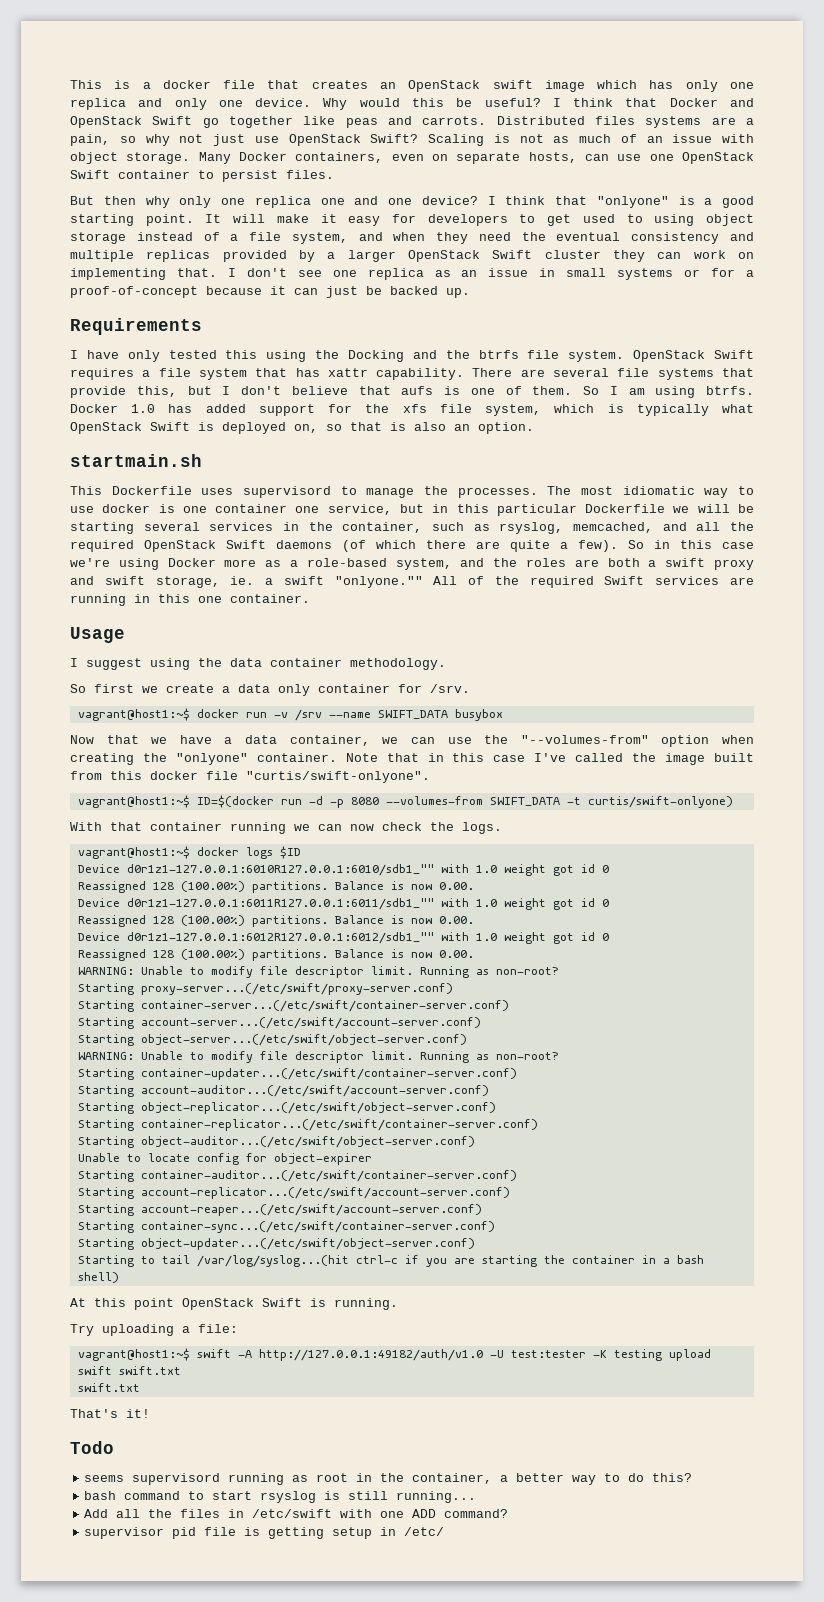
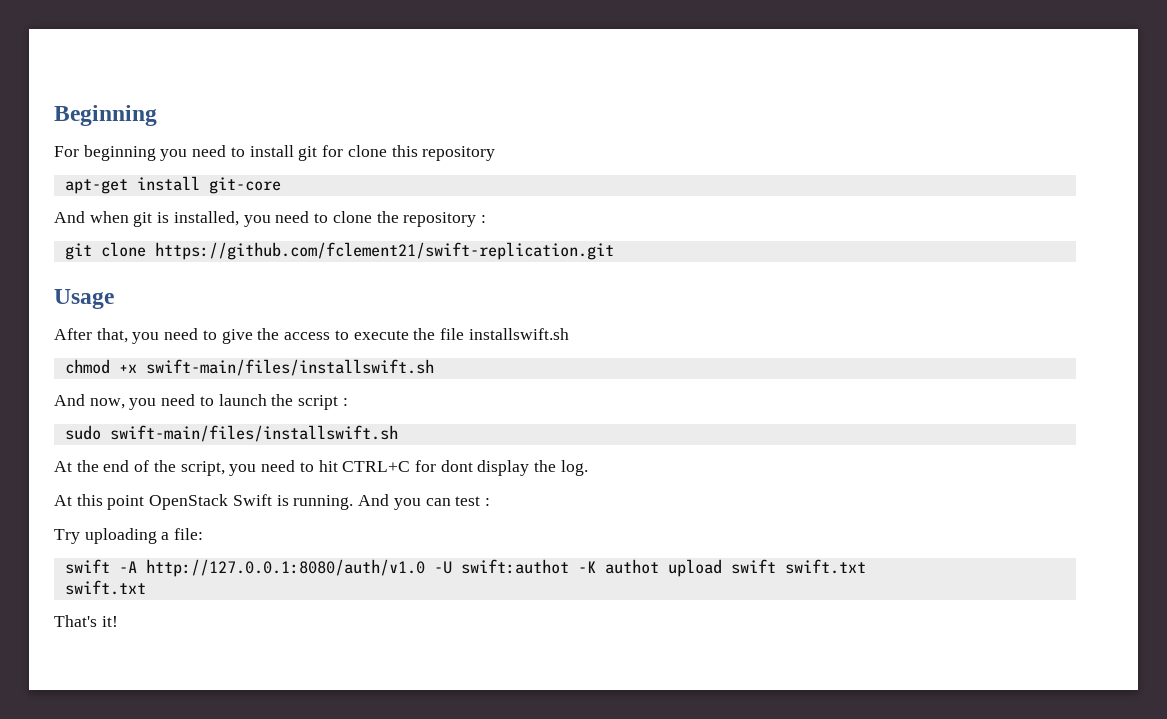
- This is a docker file that creates an OpenStack swift image which has only one replica and only one device. Why would this be useful? I think that Docker and OpenStack Swift go together like peas and carrots. Distributed files systems are a pain, so why not just use OpenStack Swift? Scaling is not as much of an issue with object storage. Many Docker containers, even on separate hosts, can use one OpenStack Swift container to persist files.
- But then why only one replica one and one device? I think that "onlyone" is a good starting point. It will make it easy for developers to get used to using object storage instead of a file system, and when they need the eventual consistency and multiple replicas provided by a larger OpenStack Swift cluster they can work on implementing that. I don't see one replica as an issue in small systems or for a proof-of-concept because it can just be backed up.
- Requirements
- I have only tested this using the Docking and the btrfs file system. OpenStack Swift requires a file system that has xattr capability. There are several file systems that provide this, but I don't believe that aufs is one of them. So I am using btrfs. Docker 1.0 has added support for the xfs file system, which is typically what OpenStack Swift is deployed on, so that is also an option.
- startmain.sh
- This Dockerfile uses supervisord to manage the processes. The most idiomatic way to use docker is one container one service, but in this particular Dockerfile we will be starting several services in the container, such as rsyslog, memcached, and all the required OpenStack Swift daemons (of which there are quite a few). So in this case we're using Docker more as a role-based system, and the roles are both a swift proxy and swift storage, ie. a swift "onlyone."" All of the required Swift services are running in this one container.
+ Beginning
+ For beginning you need to install git for clone this repository
+ apt-get install git-core
+ And when git is installed, you need to clone the repository :
+ git clone https://github.com/fclement21/swift-replication.git
  Usage
- I suggest using the data container methodology.
- So first we create a data only container for /srv.
- vagrant@host1:~$ docker run -v /srv --name SWIFT_DATA busybox
- Now that we have a data container, we can use the "--volumes-from" option when creating the "onlyone" container. Note that in this case I've called the image built from this docker file "curtis/swift-onlyone".
- vagrant@host1:~$ ID=$(docker run -d -p 8080 --volumes-from SWIFT_DATA -t curtis/swift-onlyone)
- With that container running we can now check the logs.
- vagrant@host1:~$ docker logs $ID
- Device d0r1z1-127.0.0.1:6010R127.0.0.1:6010/sdb1_"" with 1.0 weight got id 0
- Reassigned 128 (100.00%) partitions. Balance is now 0.00.
- Device d0r1z1-127.0.0.1:6011R127.0.0.1:6011/sdb1_"" with 1.0 weight got id 0
- Reassigned 128 (100.00%) partitions. Balance is now 0.00.
- Device d0r1z1-127.0.0.1:6012R127.0.0.1:6012/sdb1_"" with 1.0 weight got id 0
- Reassigned 128 (100.00%) partitions. Balance is now 0.00.
- WARNING: Unable to modify file descriptor limit. Running as non-root?
- Starting proxy-server...(/etc/swift/proxy-server.conf)
- Starting container-server...(/etc/swift/container-server.conf)
- Starting account-server...(/etc/swift/account-server.conf)
- Starting object-server...(/etc/swift/object-server.conf)
- WARNING: Unable to modify file descriptor limit. Running as non-root?
- Starting container-updater...(/etc/swift/container-server.conf)
- Starting account-auditor...(/etc/swift/account-server.conf)
- Starting object-replicator...(/etc/swift/object-server.conf)
- Starting container-replicator...(/etc/swift/container-server.conf)
- Starting object-auditor...(/etc/swift/object-server.conf)
- Unable to locate config for object-expirer
- Starting container-auditor...(/etc/swift/container-server.conf)
- Starting account-replicator...(/etc/swift/account-server.conf)
- Starting account-reaper...(/etc/swift/account-server.conf)
- Starting container-sync...(/etc/swift/container-server.conf)
- Starting object-updater...(/etc/swift/object-server.conf)
- Starting to tail /var/log/syslog...(hit ctrl-c if you are starting the container in a bash shell)
+ After that, you need to give the access to execute the file installswift.sh
+ chmod +x swift-main/files/installswift.sh
+ And now, you need to launch the script :
+ sudo swift-main/files/installswift.sh
+ At the end of the script, you need to hit CTRL+C for dont display the log.
+ And you can test :
- vagrant@host1:~$ swift -A http://127.0.0.1:49182/auth/v1.0 -U test:tester -K testing upload swift swift.txt
+ swift -A http://127.0.0.1:8080/auth/v1.0 -U swift:authot -K authot upload swift swift.txt
- Todo
- seems supervisord running as root in the container, a better way to do this?
- bash command to start rsyslog is still running...
- Add all the files in /etc/swift with one ADD command?
- supervisor pid file is getting setup in /etc/

